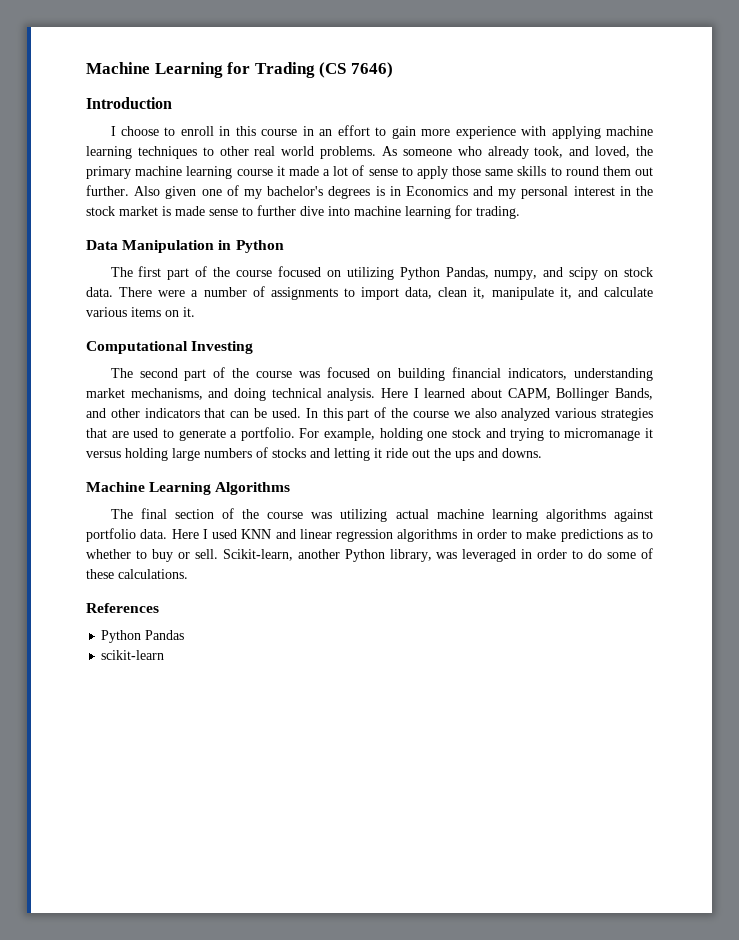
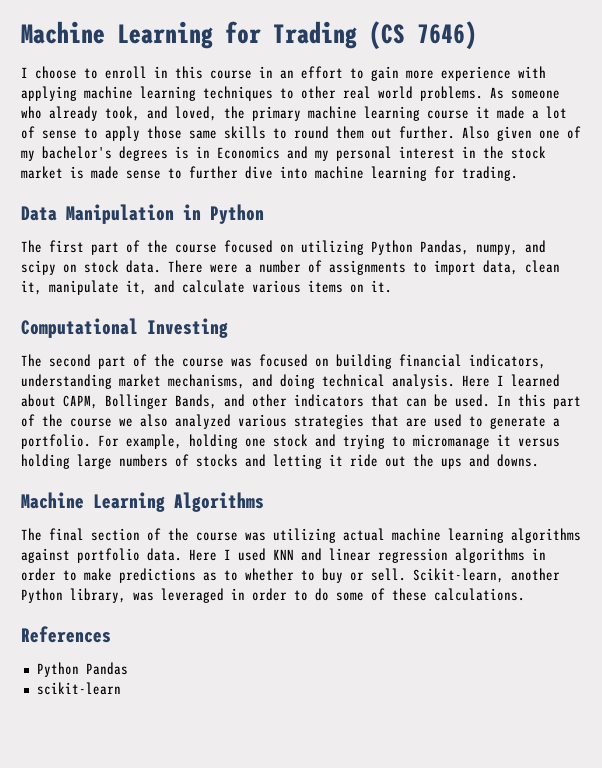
- Introduction

